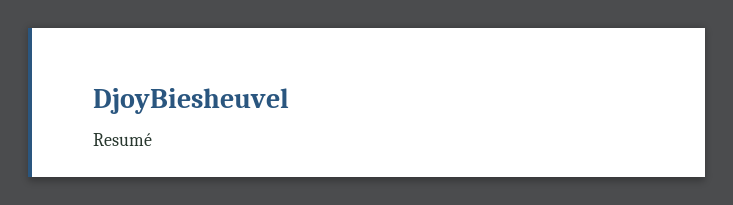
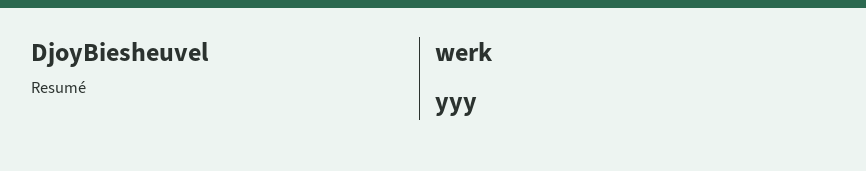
+ werk
+ yyy

